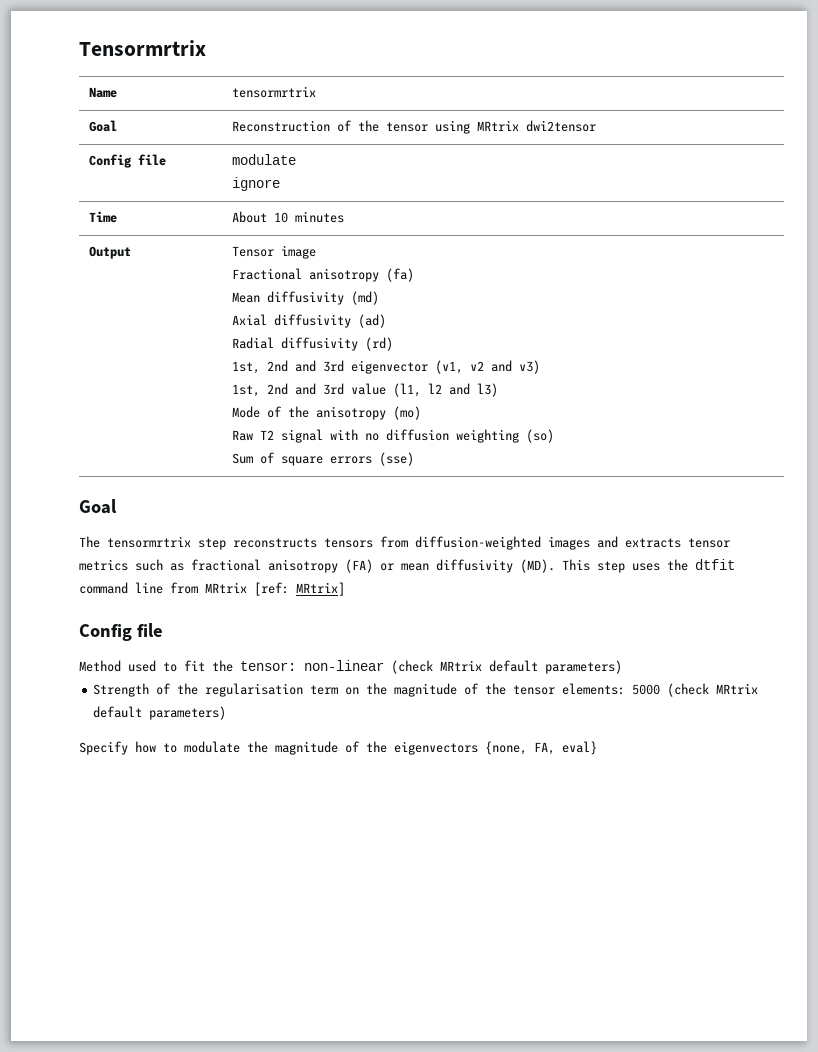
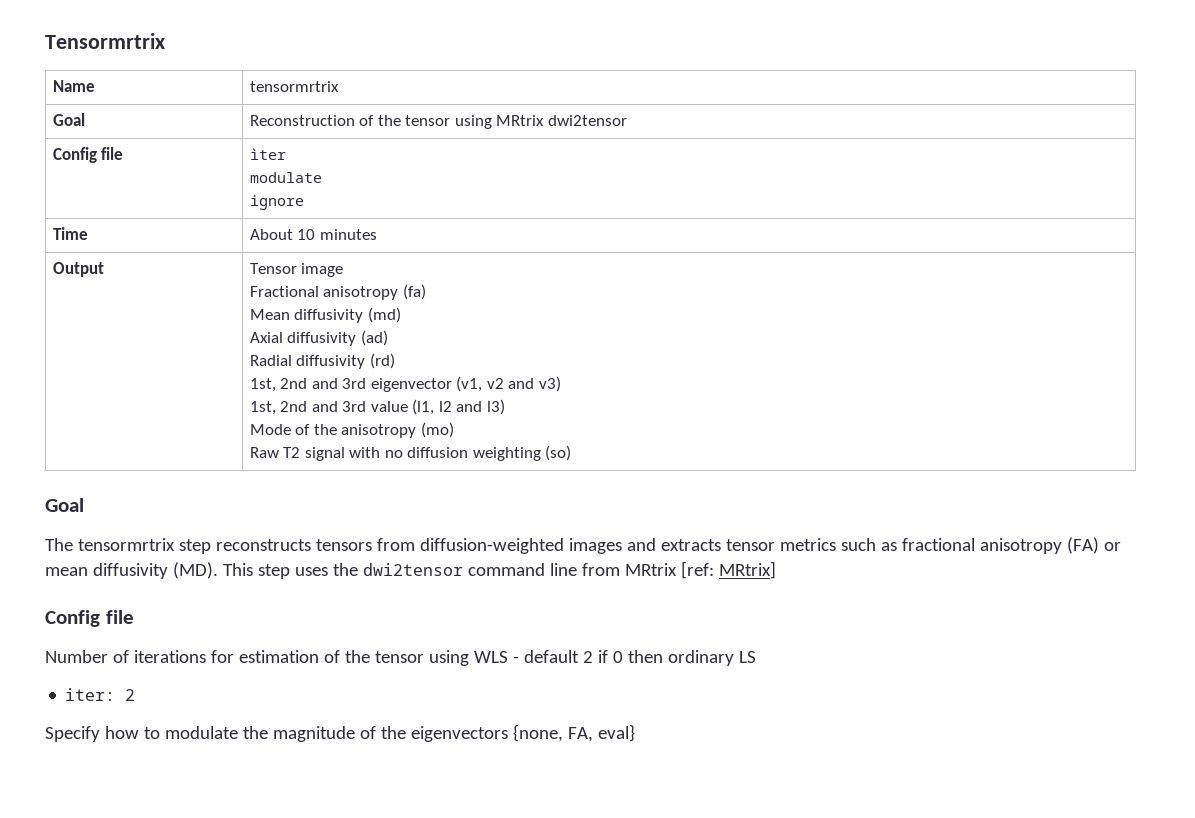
- Config file | modulate
+ Config file | ìter
+ modulate
- Sum of square errors (sse)
- The tensormrtrix step reconstructs tensors from diffusion-weighted images and extracts tensor metrics such as fractional anisotropy (FA) or mean diffusivity (MD). This step uses the dtfit command line from MRtrix [ref: MRtrix]
+ The tensormrtrix step reconstructs tensors from diffusion-weighted images and extracts tensor metrics such as fractional anisotropy (FA) or mean diffusivity (MD). This step uses the dwi2tensor command line from MRtrix [ref: MRtrix]
- Method used to fit the tensor: non-linear (check MRtrix default parameters)
- Strength of the regularisation term on the magnitude of the tensor elements: 5000 (check MRtrix default parameters)
+ Number of iterations for estimation of the tensor using WLS - default 2 if 0 then ordinary LS
+ iter: 2

